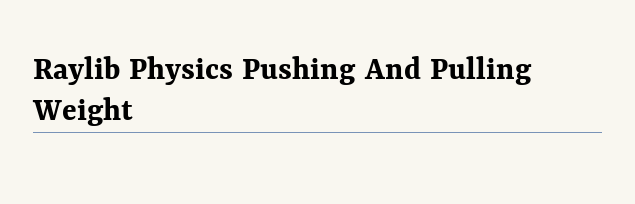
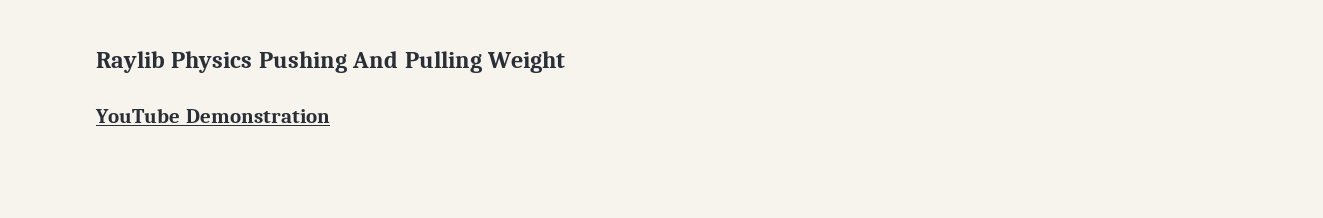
+ YouTube Demonstration

